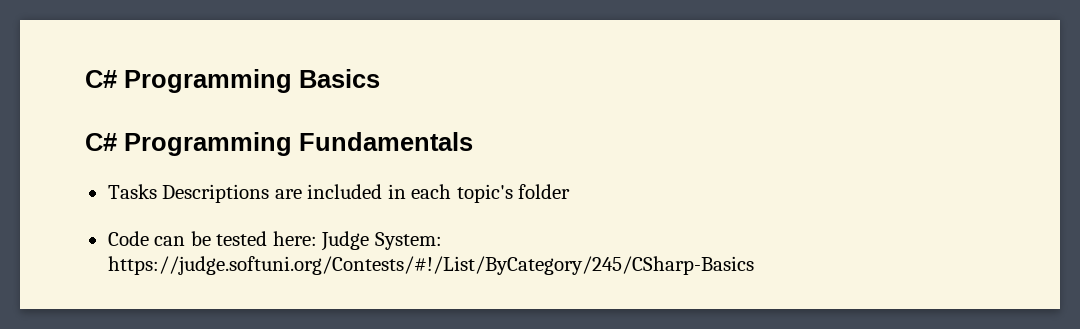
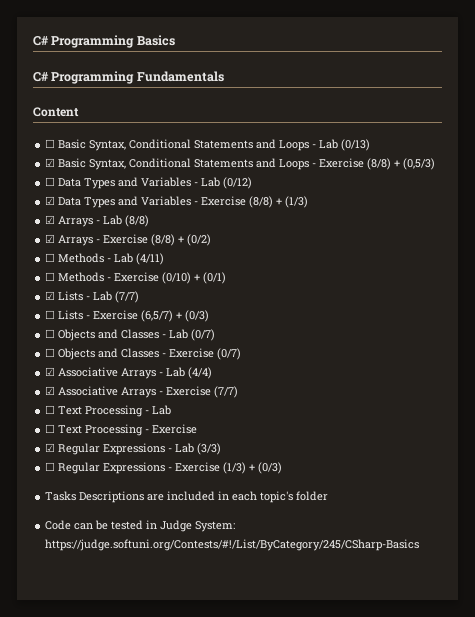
+ Content
+ ☐ Basic Syntax, Conditional Statements and Loops - Lab (0/13)
+ ☑ Basic Syntax, Conditional Statements and Loops - Exercise (8/8) + (0,5/3)
+ ☐ Data Types and Variables - Lab (0/12)
+ ☑ Data Types and Variables - Exercise (8/8) + (1/3)
+ ☑ Arrays - Lab (8/8)
+ ☑ Arrays - Exercise (8/8) + (0/2)
+ ☐ Methods - Lab (4/11)
+ ☐ Methods - Exercise (0/10) + (0/1)
+ ☑ Lists - Lab (7/7)
+ ☐ Lists - Exercise (6,5/7) + (0/3)
+ ☐ Objects and Classes - Lab (0/7)
+ ☐ Objects and Classes - Exercise (0/7)
+ ☑ Associative Arrays - Lab (4/4)
+ ☑ Associative Arrays - Exercise (7/7)
+ ☐ Text Processing - Lab
+ ☐ Text Processing - Exercise
+ ☑ Regular Expressions - Lab (3/3)
+ ☐ Regular Expressions - Exercise (1/3) + (0/3)
- Code can be tested here: Judge System: https://judge.softuni.org/Contests/#!/List/ByCategory/245/CSharp-Basics
+ Code can be tested in Judge System: https://judge.softuni.org/Contests/#!/List/ByCategory/245/CSharp-Basics

